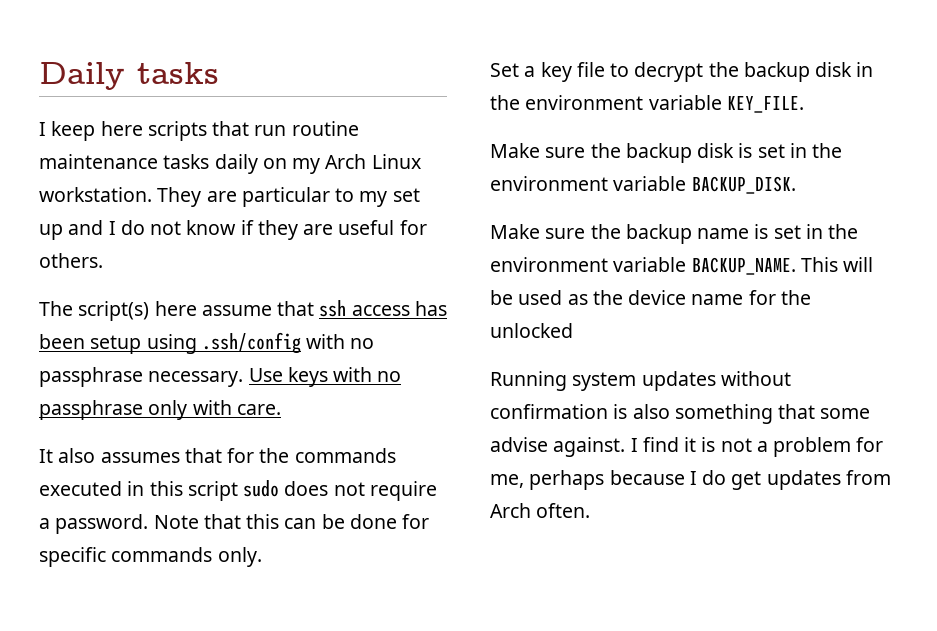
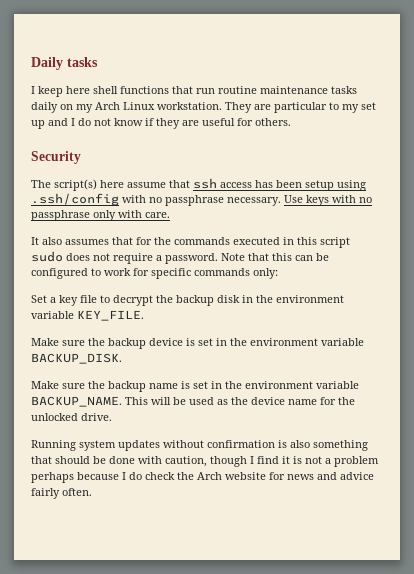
- I keep here scripts that run routine maintenance tasks daily on my Arch Linux workstation.
+ I keep here shell functions that run routine maintenance tasks daily on my Arch Linux workstation.
+ Security
- Note that this can be done for specific commands only.
+ Note that this can be configured to work for specific commands only:
- Make sure the backup disk is set in the environment variable BACKUP_DISK.
+ Make sure the backup device is set in the environment variable BACKUP_DISK.
- This will be used as the device name for the unlocked
+ This will be used as the device name for the unlocked drive.
- Running system updates without confirmation is also something that some advise against. I find it is not a problem for me, perhaps because I do get updates from Arch often.
+ Running system updates without confirmation is also something that should be done with caution, though I find it is not a problem perhaps because I do check the Arch website for news and advice fairly often.

